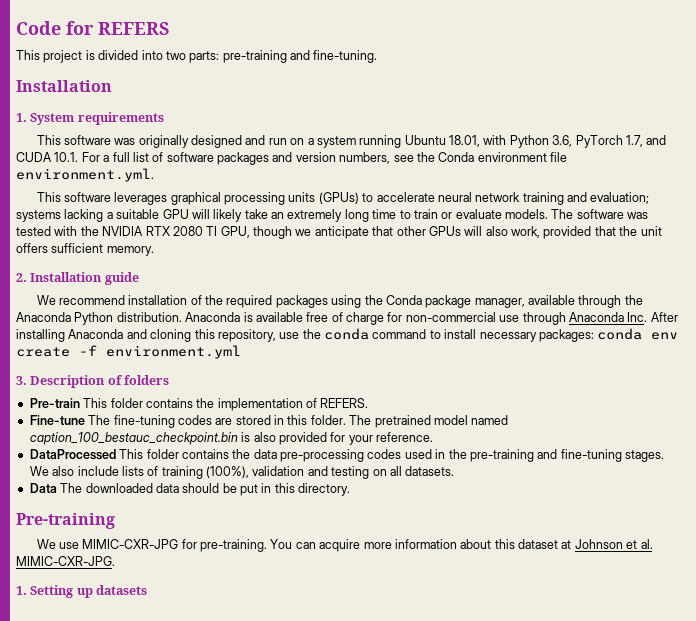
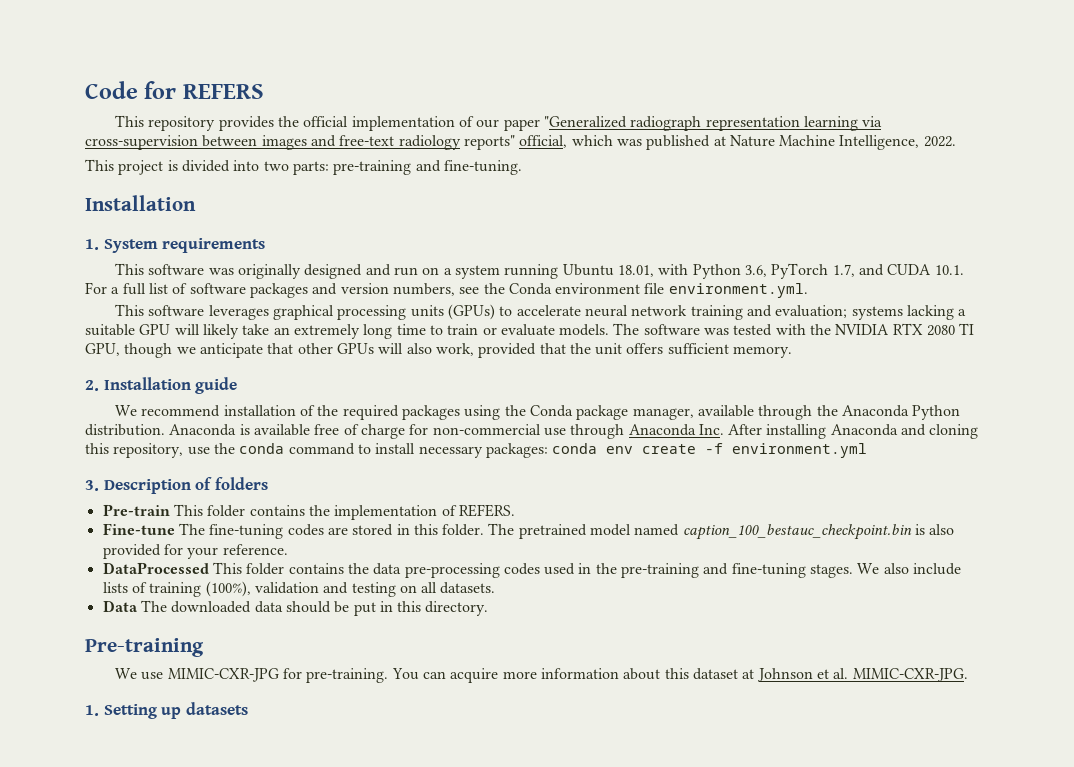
+ This repository provides the official implementation of our paper "Generalized radiograph representation learning via cross-supervision between images and free-text radiology reports" official, which was published at Nature Machine Intelligence, 2022.

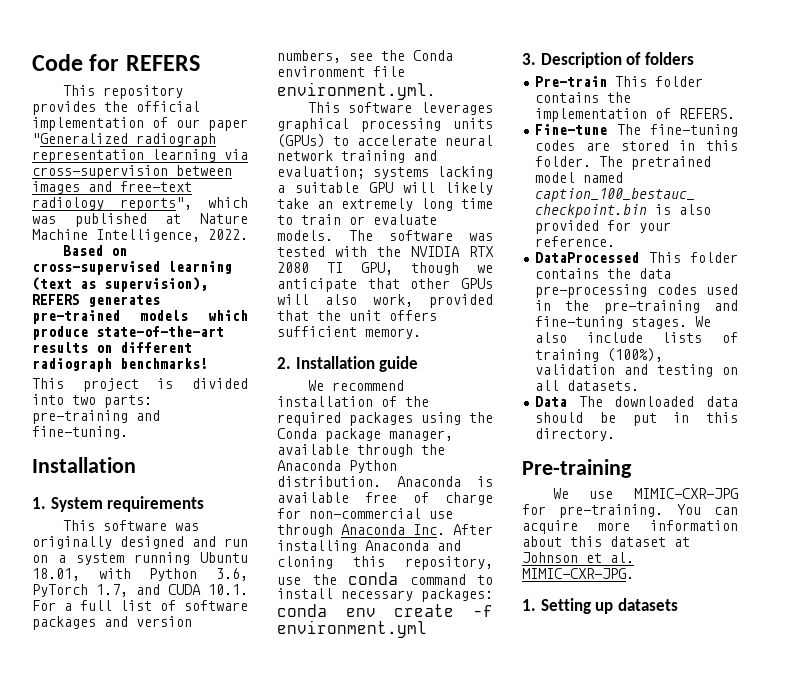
- This repository provides the official implementation of our paper "Generalized radiograph representation learning via cross-supervision between images and free-text radiology reports" official, which was published at Nature Machine Intelligence, 2022.
+ This repository provides the official implementation of our paper "Generalized radiograph representation learning via cross-supervision between images and free-text radiology reports", which was published at Nature Machine Intelligence, 2022.
+ Based on cross-supervised learning (text as supervision), REFERS generates pre-trained models which produce state-of-the-art results on different radiograph benchmarks!

